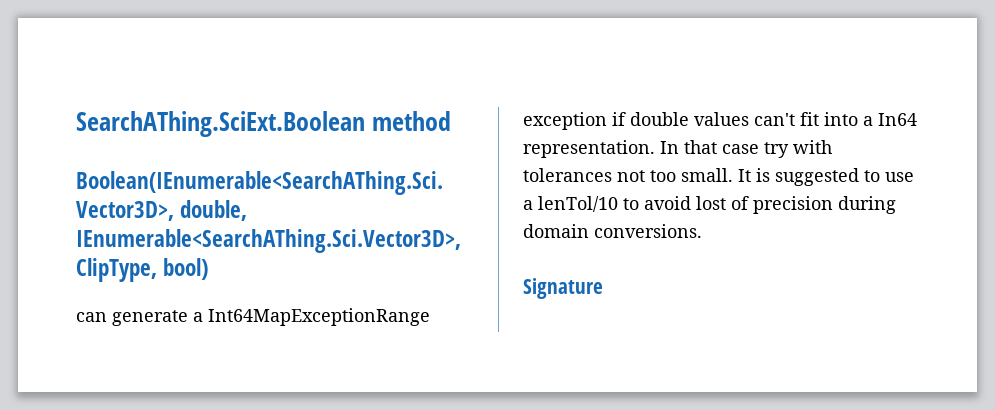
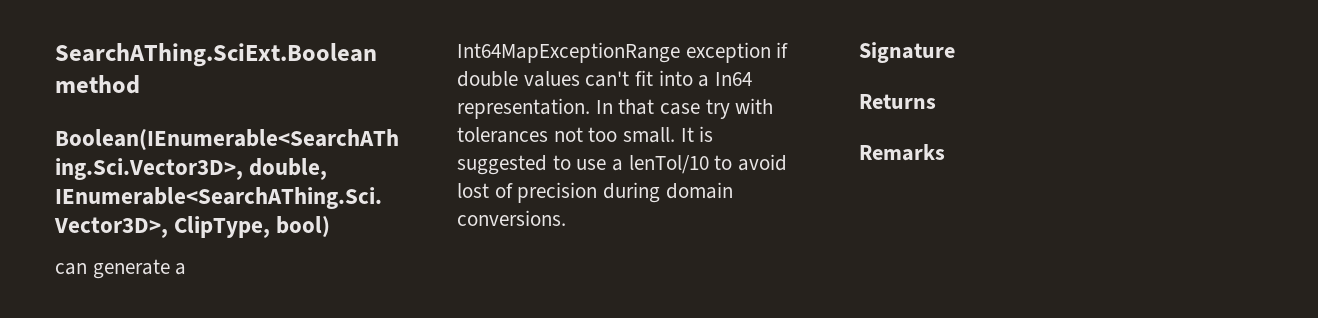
+ Returns
+ Remarks

